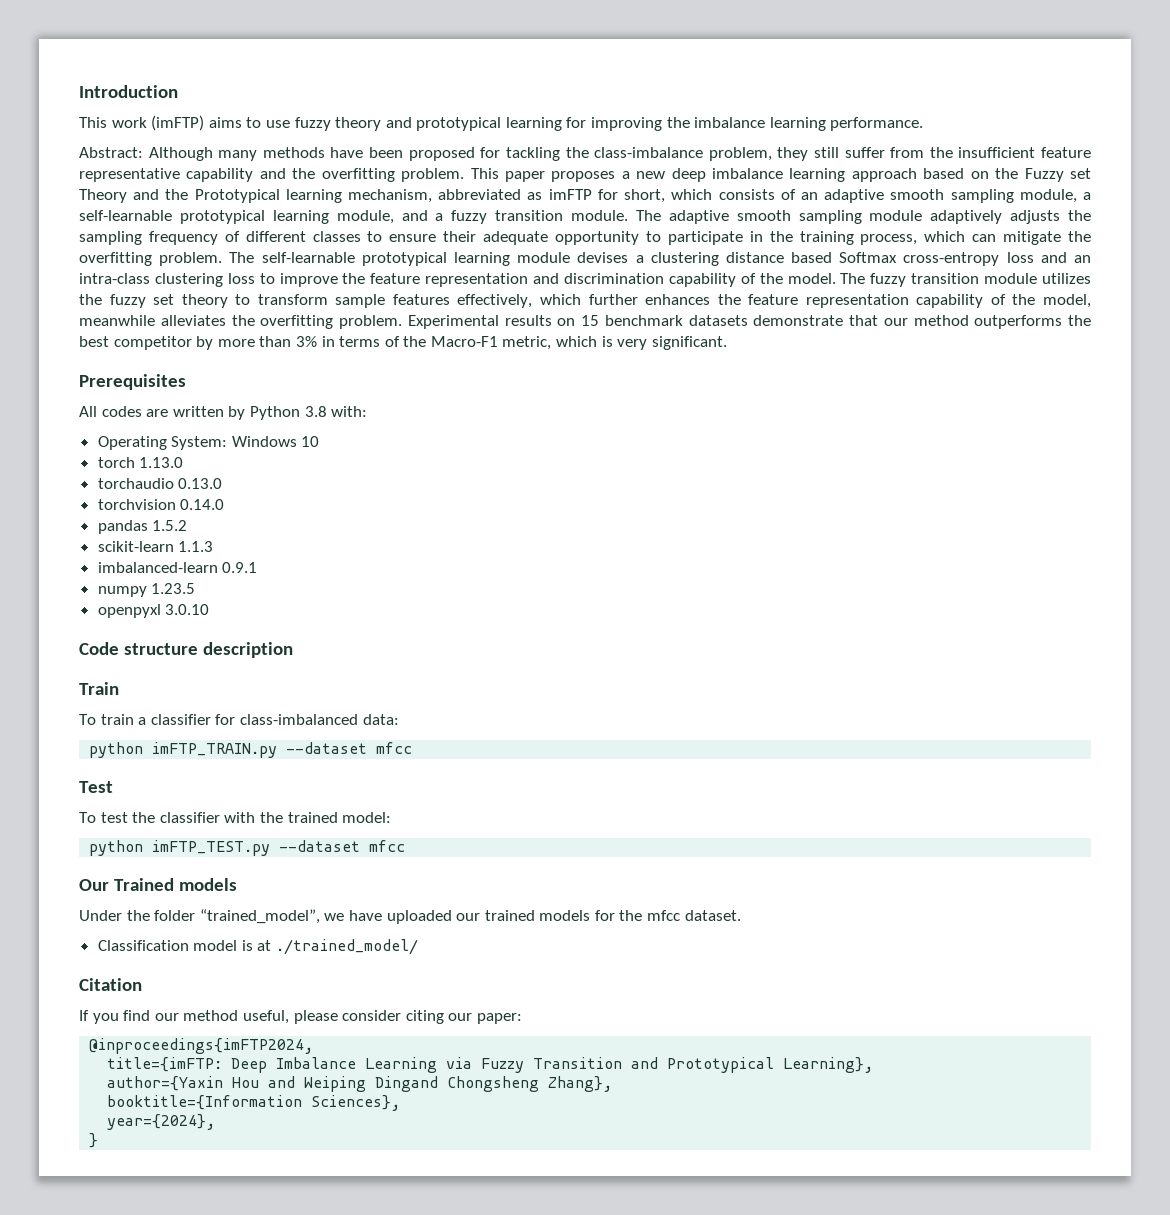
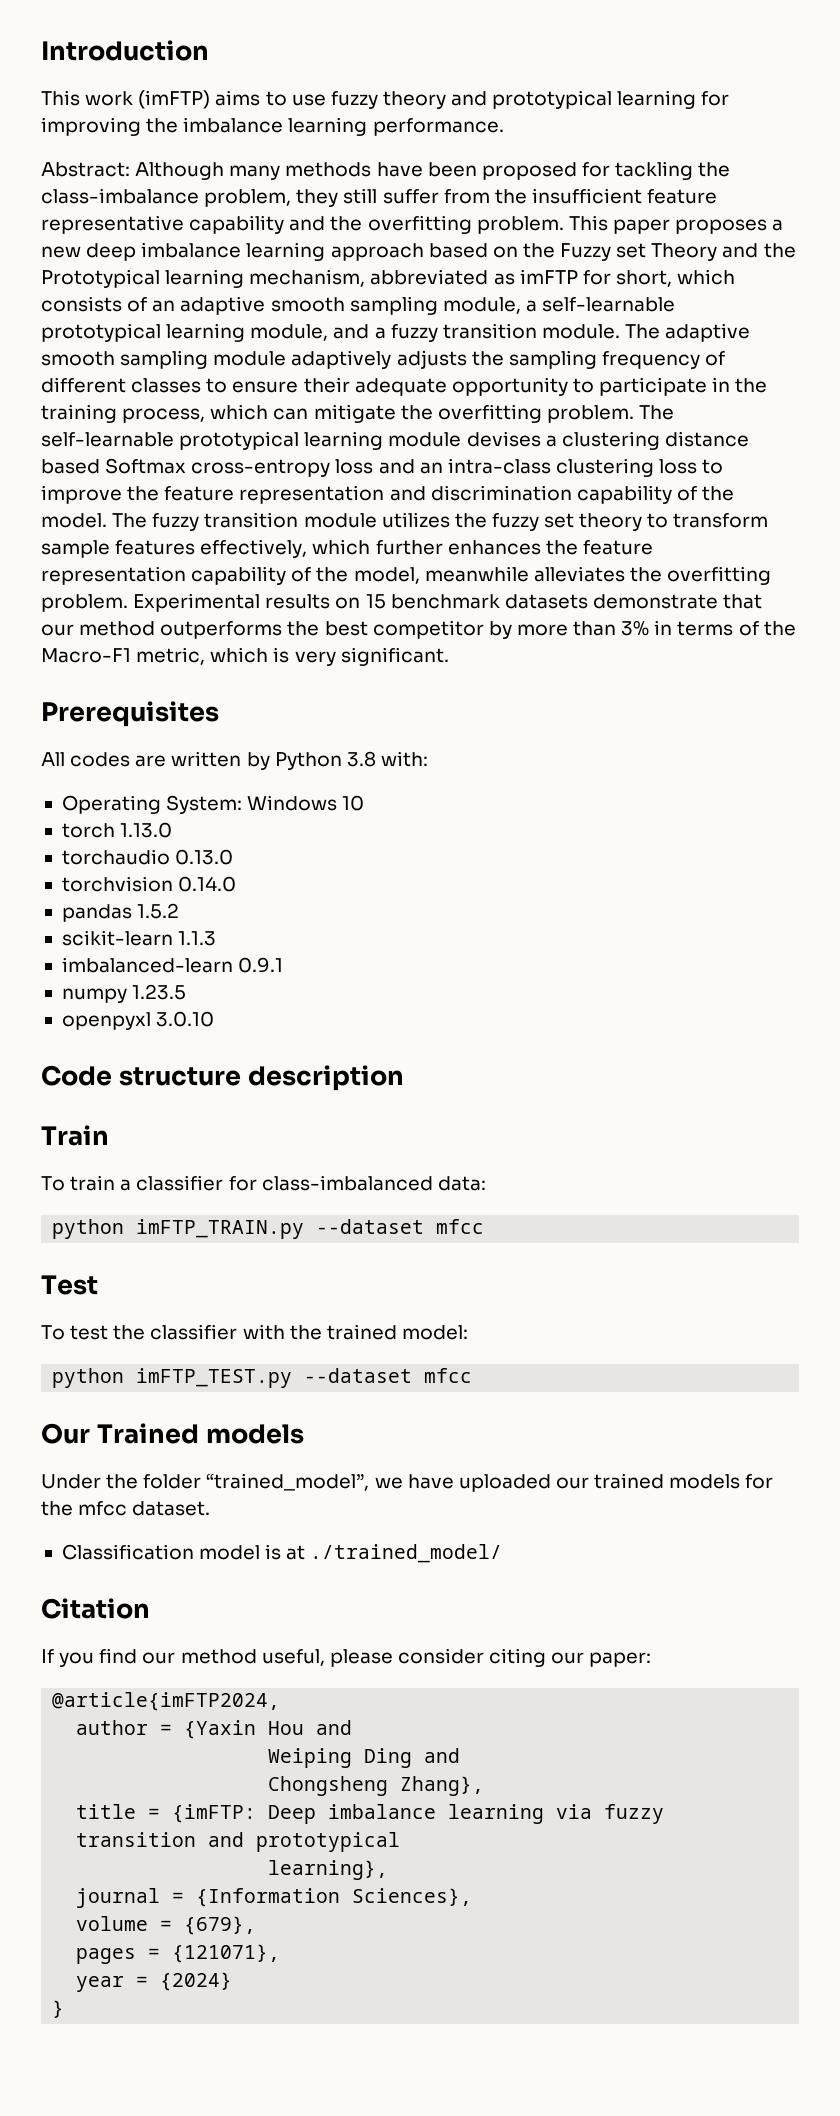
- @inproceedings{imFTP2024,
- title={imFTP: Deep Imbalance Learning via Fuzzy Transition and Prototypical Learning},
- author={Yaxin Hou and Weiping Dingand Chongsheng Zhang},
+ @article{imFTP2024,
+ author = {Yaxin Hou and
+ Weiping Ding and
+ Chongsheng Zhang},
- booktitle={Information Sciences},
- year={2024},
+ title = {imFTP: Deep imbalance learning via fuzzy transition and prototypical
+ learning},
+ journal = {Information Sciences},
+ volume = {679},
+ pages = {121071},
+ year = {2024}

